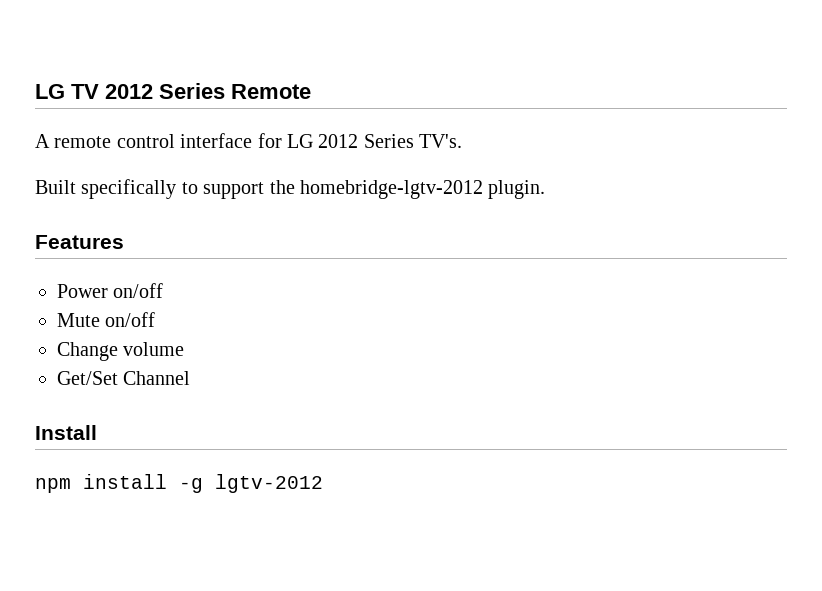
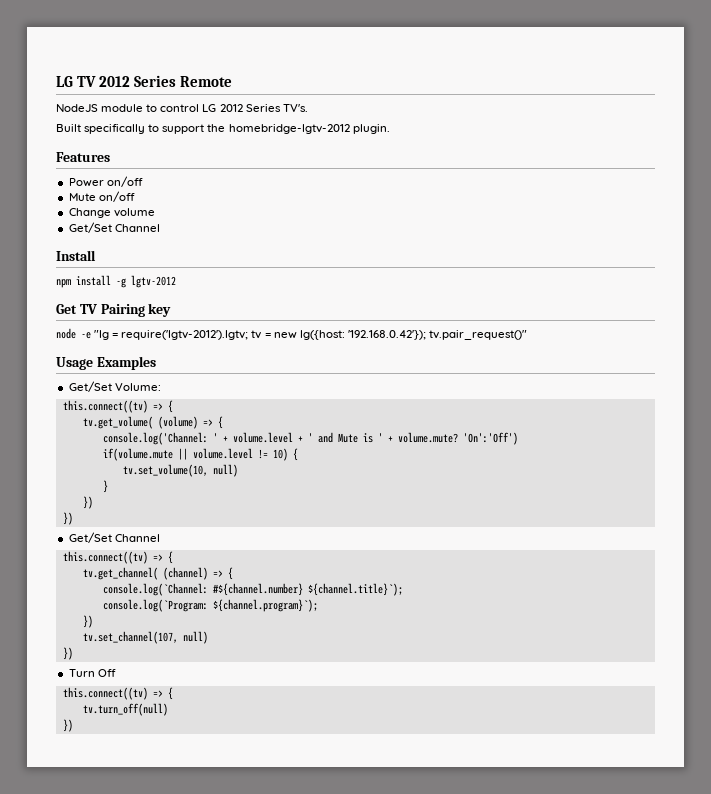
- A remote control interface for LG 2012 Series TV's.
+ NodeJS module to control LG 2012 Series TV's.
+ Get TV Pairing key
+ node -e "lg = require('lgtv-2012').lgtv; tv = new lg({host: '192.168.0.42'}); tv.pair_request()"
+ Usage Examples
+ Get/Set Volume:
+ this.connect((tv) => {
+ tv.get_volume( (volume) => {
+ console.log('Channel: ' + volume.level + ' and Mute is ' + volume.mute? 'On':'Off')
+ if(volume.mute || volume.level != 10) {
+ tv.set_volume(10, null)
+ }
+ })
+ })
+ Get/Set Channel
+ this.connect((tv) => {
+ tv.get_channel( (channel) => {
+ console.log(`Channel: #${channel.number} ${channel.title}`);
+ console.log(`Program: ${channel.program}`);
+ })
+ tv.set_channel(107, null)
+ })
+ Turn Off
+ this.connect((tv) => {
+ tv.turn_off(null)
+ })

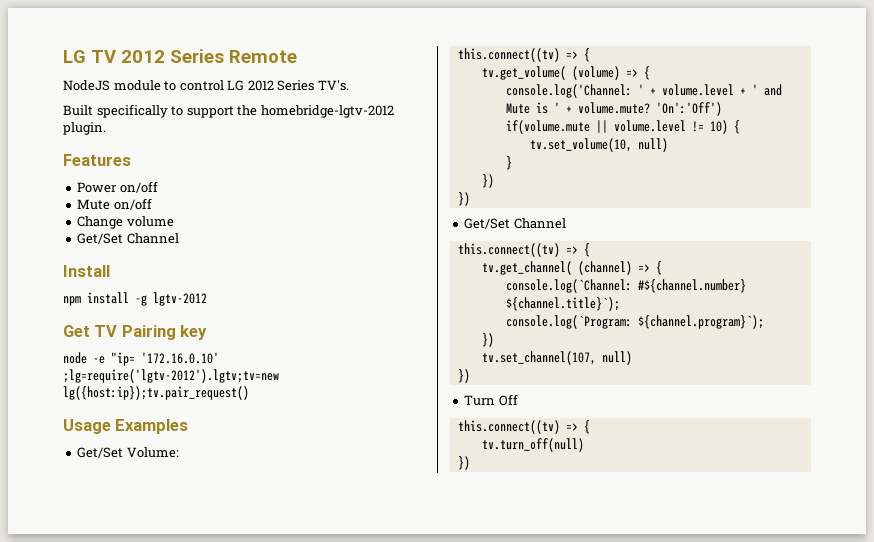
- node -e "lg = require('lgtv-2012').lgtv; tv = new lg({host: '192.168.0.42'}); tv.pair_request()"
+ node -e "ip= '172.16.0.10' ;lg=require('lgtv-2012').lgtv;tv=new lg({host:ip});tv.pair_request()

